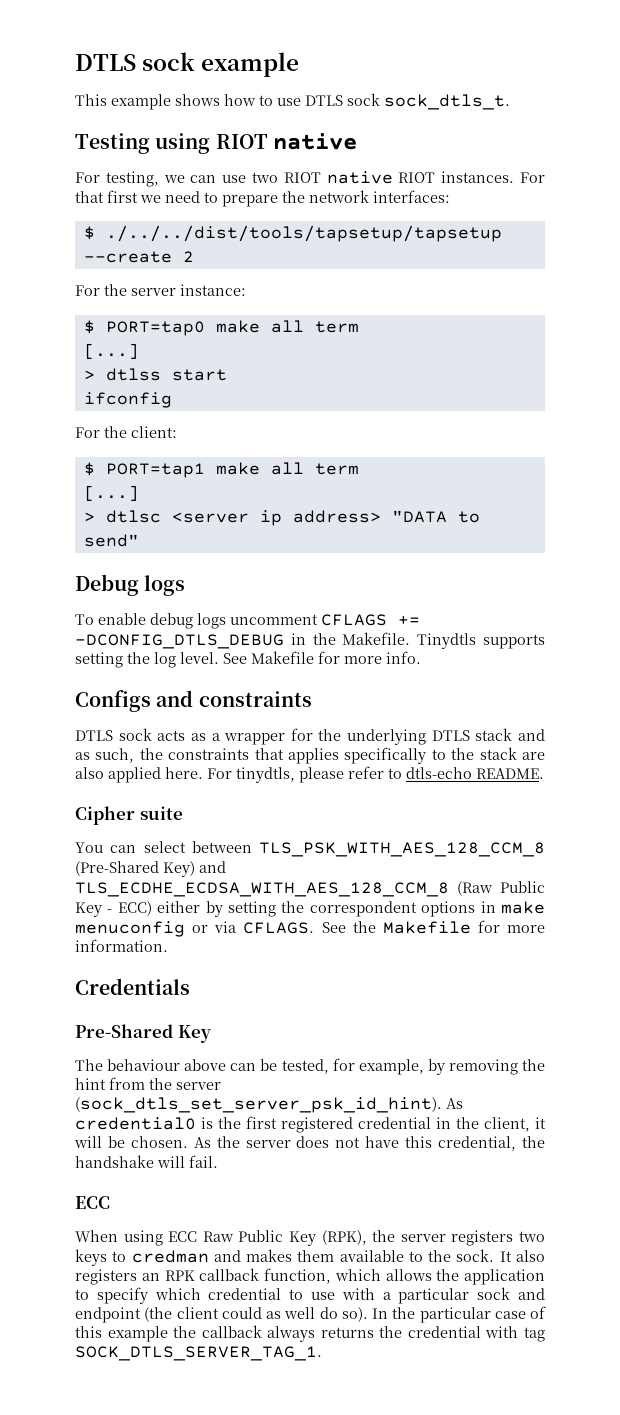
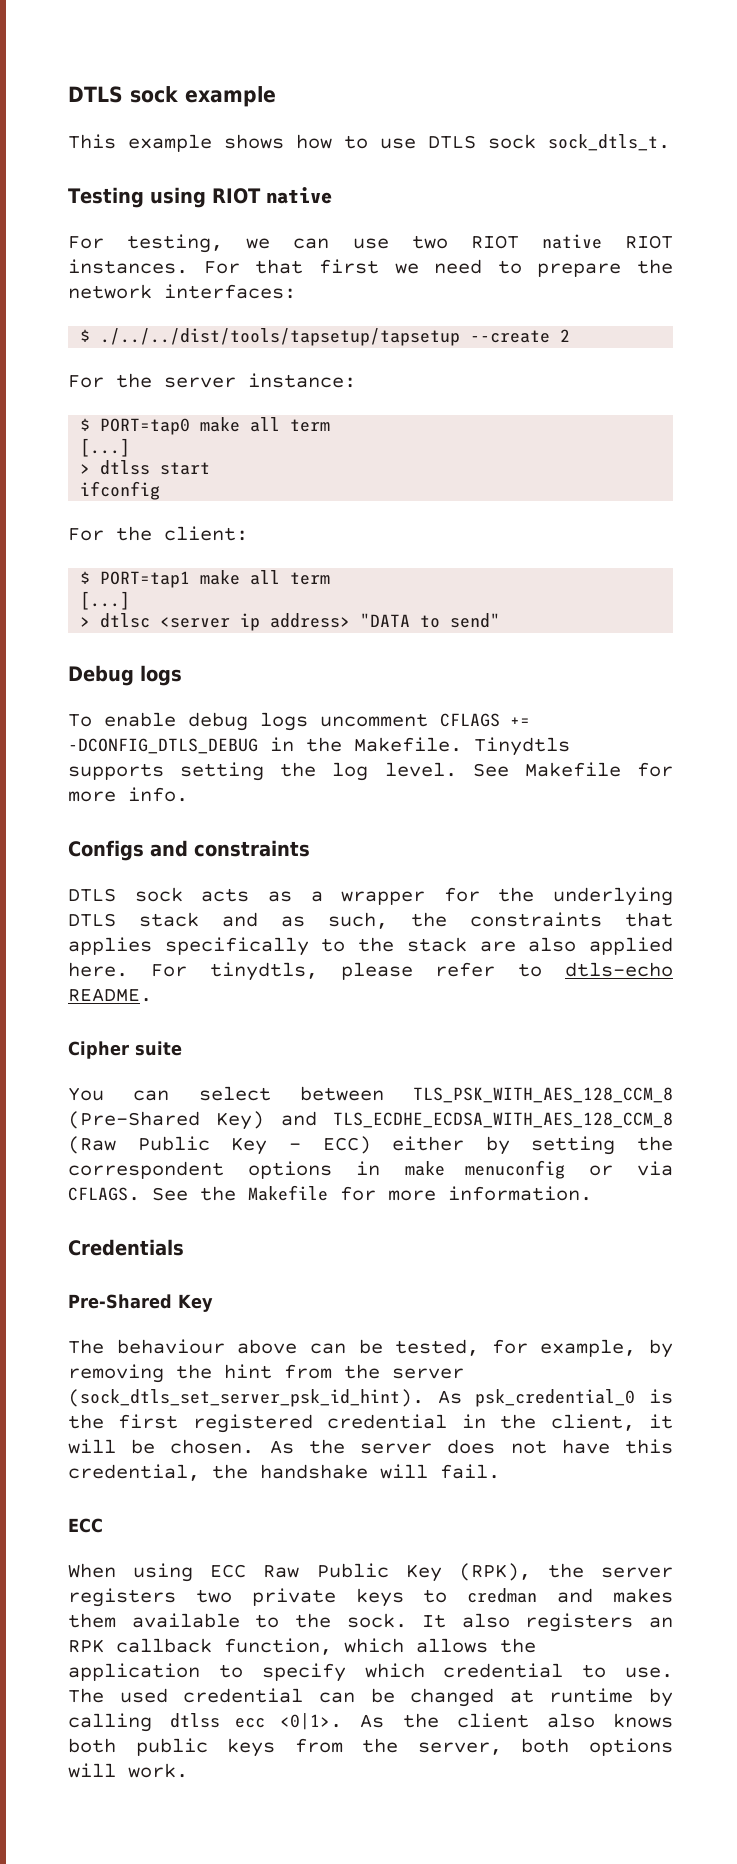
- As credential0 is the first registered credential in the client, it will be chosen.
+ As psk_credential_0 is the first registered credential in the client, it will be chosen.
- When using ECC Raw Public Key (RPK), the server registers two keys to credman and makes them available to the sock.
+ When using ECC Raw Public Key (RPK), the server registers two private keys to credman and makes them available to the sock.
- It also registers an RPK callback function, which allows the application to specify which credential to use with a particular sock and endpoint (the client could as well do so). In the particular case of this example the callback always returns the credential with tag SOCK_DTLS_SERVER_TAG_1.
+ It also registers an RPK callback function, which allows the application to specify which credential to use. The used credential can be changed at runtime by calling dtlss ecc <0|1>. As the client also knows both public keys from the server, both options will work.

